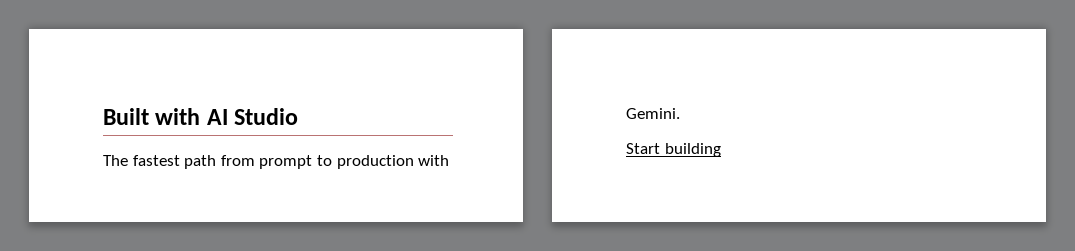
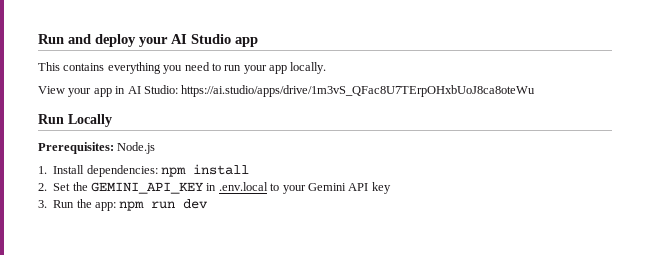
- Built with AI Studio
- The fastest path from prompt to production with Gemini.
- Start building
+ Run and deploy your AI Studio app
+ This contains everything you need to run your app locally.
+ View your app in AI Studio: https://ai.studio/apps/drive/1m3vS_QFac8U7TErpOHxbUoJ8ca8oteWu
+ Run Locally
+ Prerequisites: Node.js
+ 1. Install dependencies: npm install
+ 2. Set the GEMINI_API_KEY in .env.local to your Gemini API key
+ 3. Run the app: npm run dev

